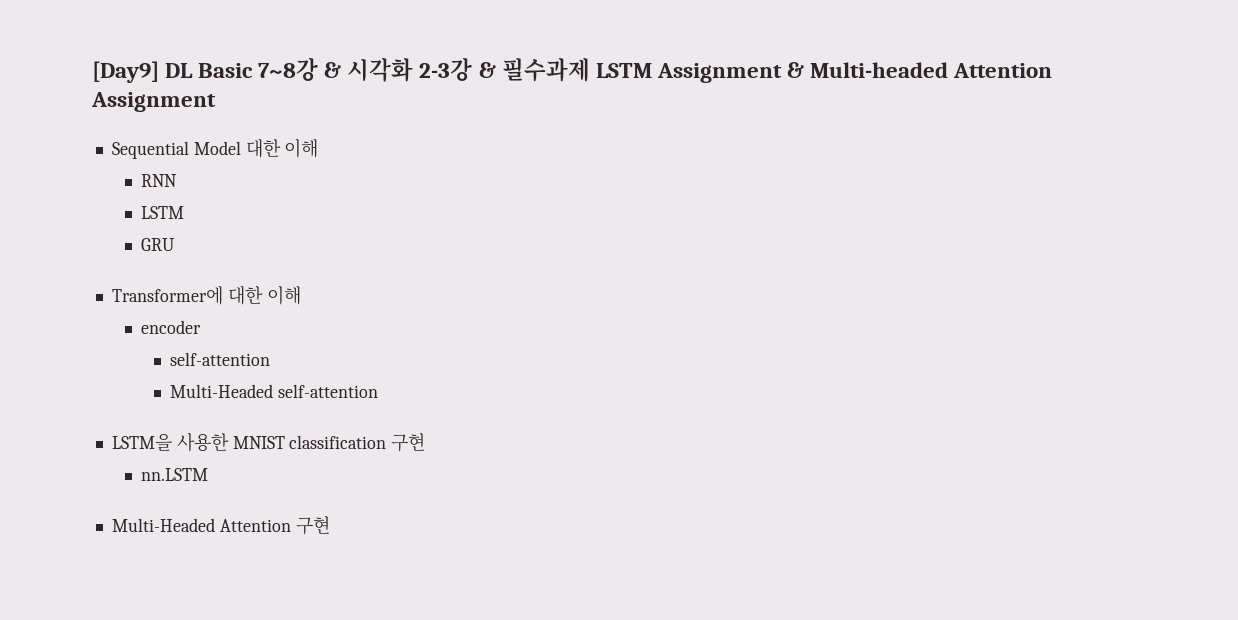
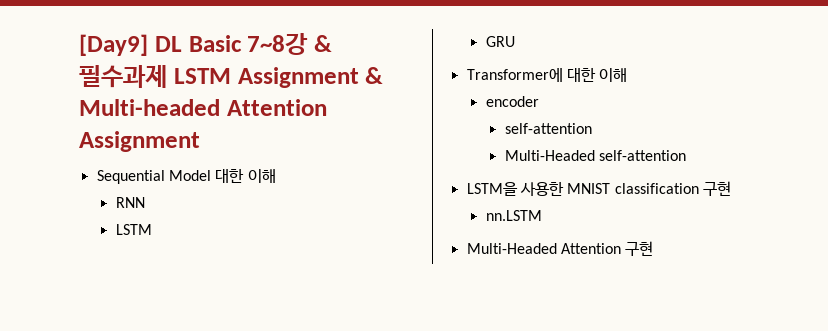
- [Day9] DL Basic 7~8강 & 시각화 2-3강 & 필수과제 LSTM Assignment & Multi-headed Attention Assignment
+ [Day9] DL Basic 7~8강 & 필수과제 LSTM Assignment & Multi-headed Attention Assignment

